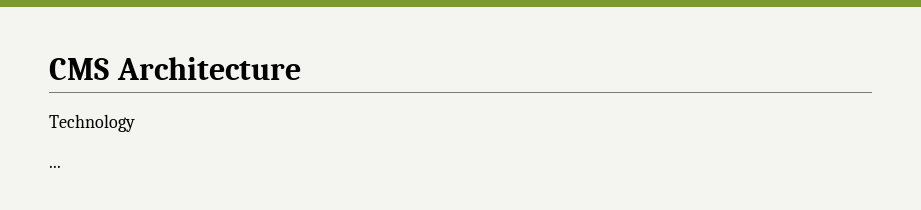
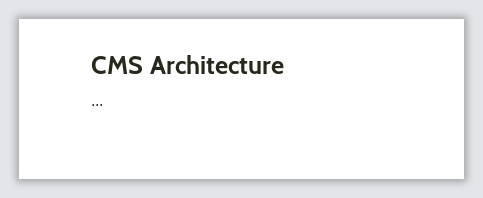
- Technology

